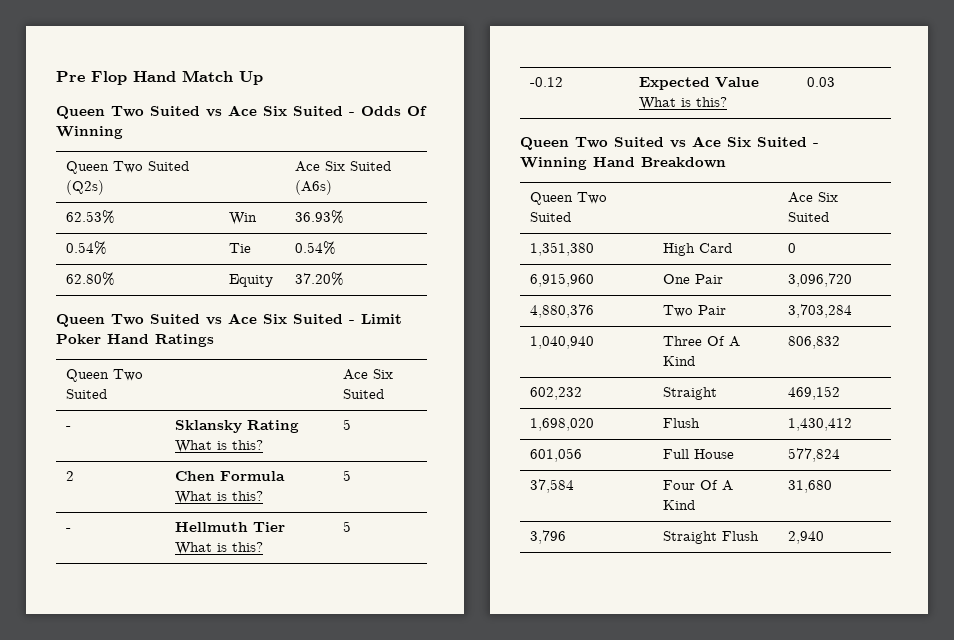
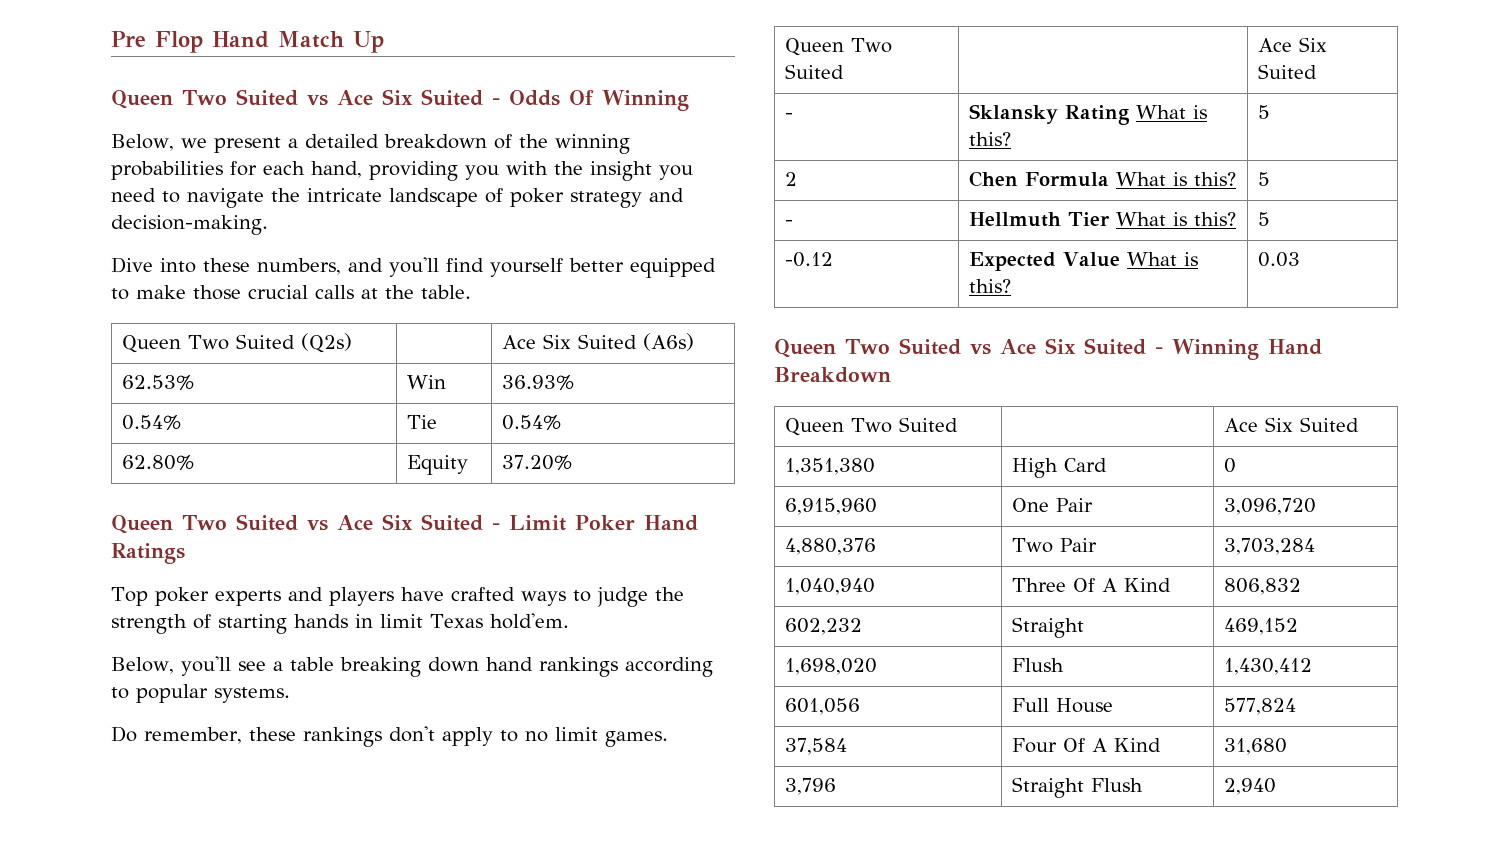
+ Below, we present a detailed breakdown of the winning probabilities for each hand, providing you with the insight you need to navigate the intricate landscape of poker strategy and decision-making.
+ Dive into these numbers, and you'll find yourself better equipped to make those crucial calls at the table.
+ Top poker experts and players have crafted ways to judge the strength of starting hands in limit Texas hold'em.
+ Below, you'll see a table breaking down hand rankings according to popular systems.
+ Do remember, these rankings don't apply to no limit games.

